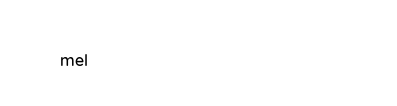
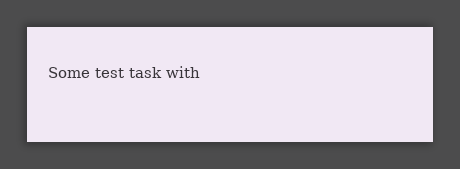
- mel
+ Some test task with

